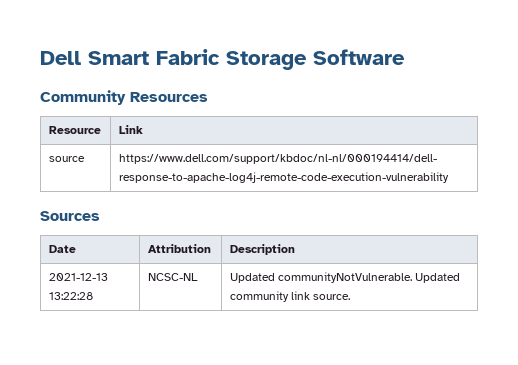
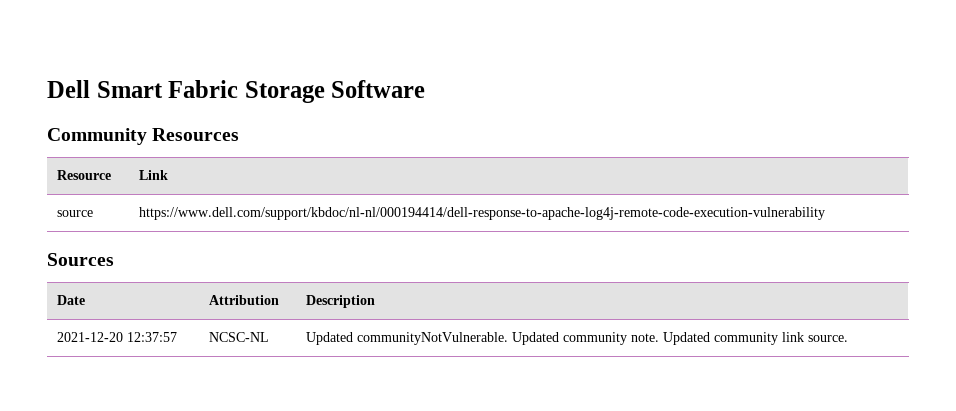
- 2021-12-13 13:22:28 | NCSC-NL | Updated communityNotVulnerable. Updated community link source.
+ 2021-12-20 12:37:57 | NCSC-NL | Updated communityNotVulnerable. Updated community note. Updated community link source.

